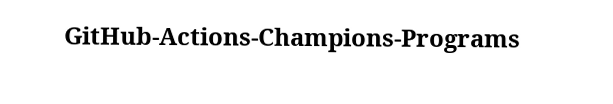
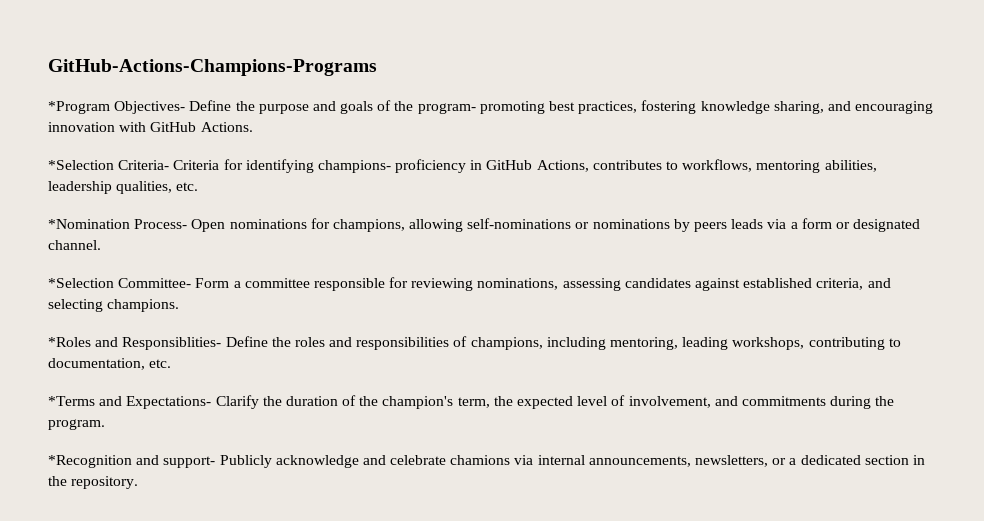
+ *Program Objectives- Define the purpose and goals of the program- promoting best practices, fostering knowledge sharing, and encouraging innovation with GitHub Actions.
+ *Selection Criteria- Criteria for identifying champions- proficiency in GitHub Actions, contributes to workflows, mentoring abilities, leadership qualities, etc.
+ *Nomination Process- Open nominations for champions, allowing self-nominations or nominations by peers leads via a form or designated channel.
+ *Selection Committee- Form a committee responsible for reviewing nominations, assessing candidates against established criteria, and selecting champions.
+ *Roles and Responsiblities- Define the roles and responsibilities of champions, including mentoring, leading workshops, contributing to documentation, etc.
+ *Terms and Expectations- Clarify the duration of the champion's term, the expected level of involvement, and commitments during the program.
+ *Recognition and support- Publicly acknowledge and celebrate chamions via internal announcements, newsletters, or a dedicated section in the repository.

